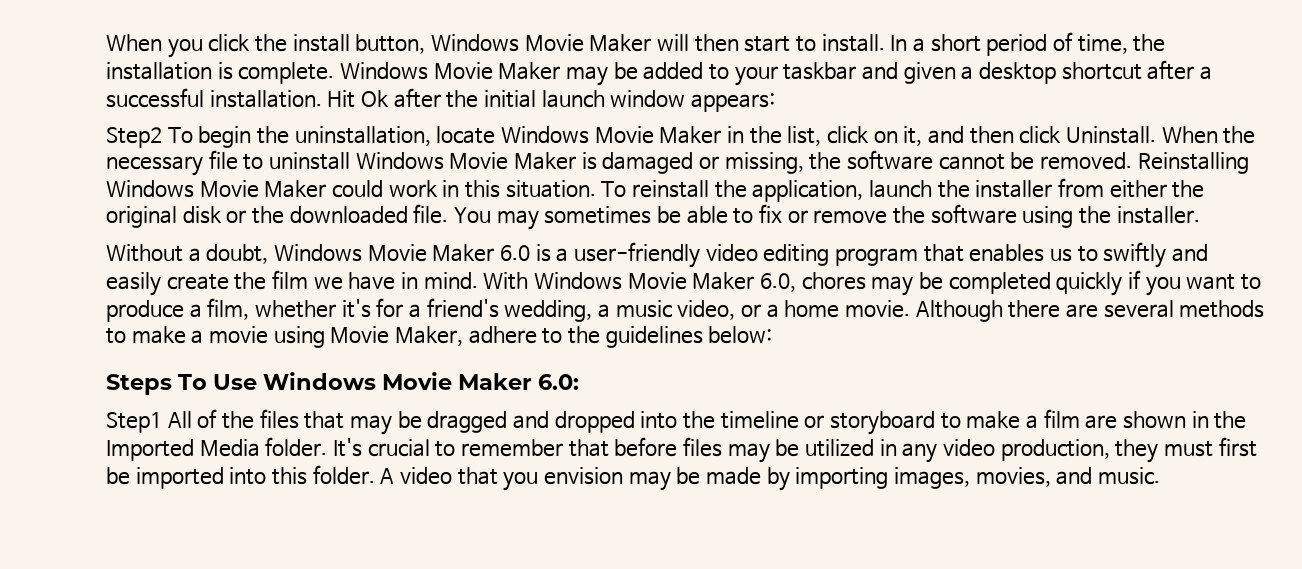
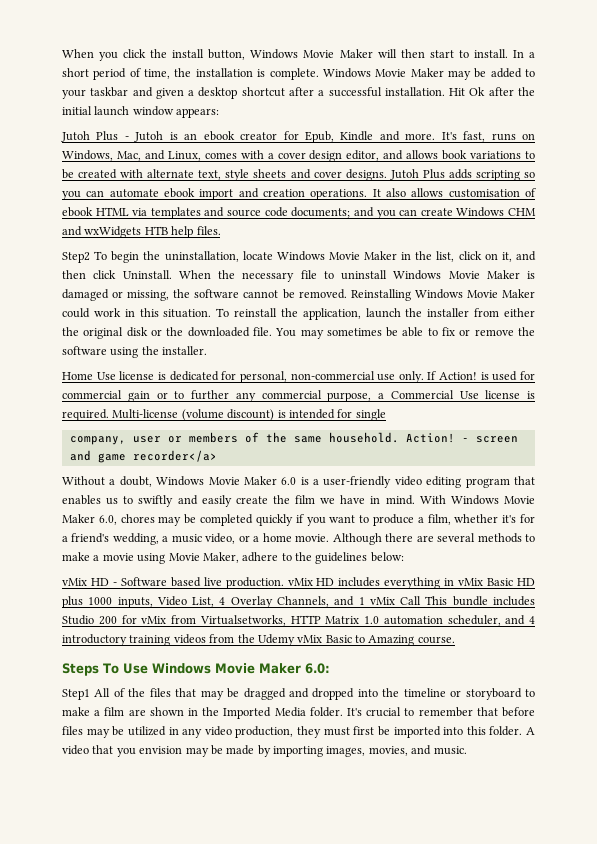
+ Jutoh Plus - Jutoh is an ebook creator for Epub, Kindle and more. It's fast, runs on Windows, Mac, and Linux, comes with a cover design editor, and allows book variations to be created with alternate text, style sheets and cover designs. Jutoh Plus adds scripting so you can automate ebook import and creation operations. It also allows customisation of ebook HTML via templates and source code documents; and you can create Windows CHM and wxWidgets HTB help files.
+ Home Use license is dedicated for personal, non-commercial use only. If Action! is used for commercial gain or to further any commercial purpose, a Commercial Use license is required. Multi-license (volume discount) is intended for single
+ company, user or members of the same household. Action! - screen and game recorder</a>
+ vMix HD - Software based live production. vMix HD includes everything in vMix Basic HD plus 1000 inputs, Video List, 4 Overlay Channels, and 1 vMix Call This bundle includes Studio 200 for vMix from Virtualsetworks, HTTP Matrix 1.0 automation scheduler, and 4 introductory training videos from the Udemy vMix Basic to Amazing course.

